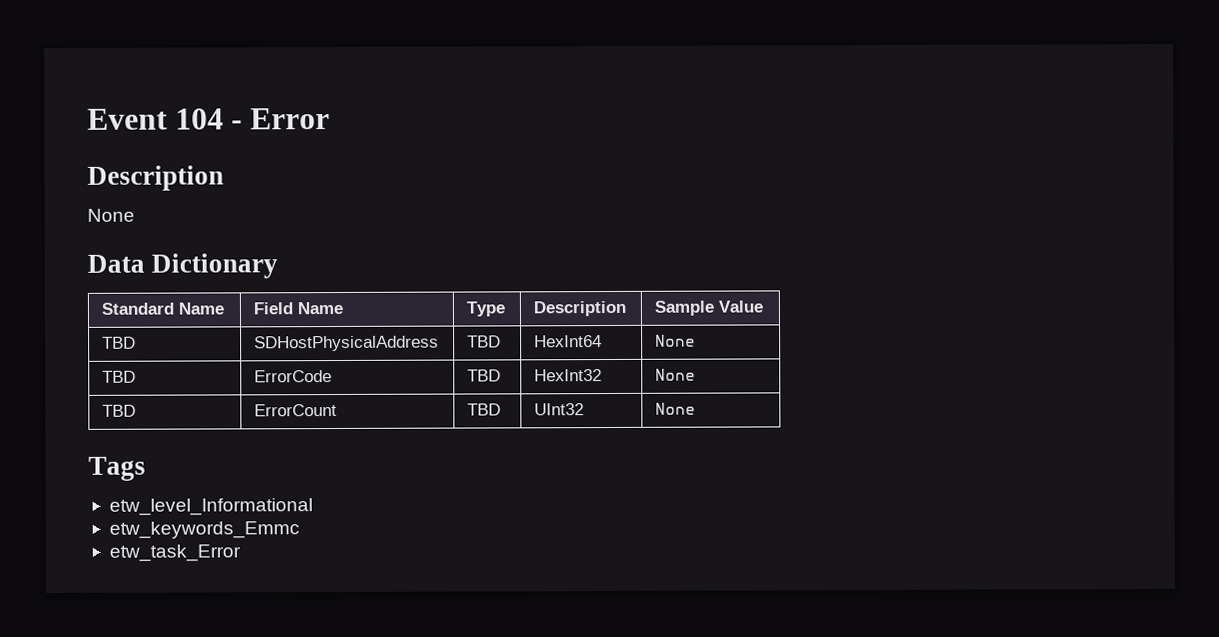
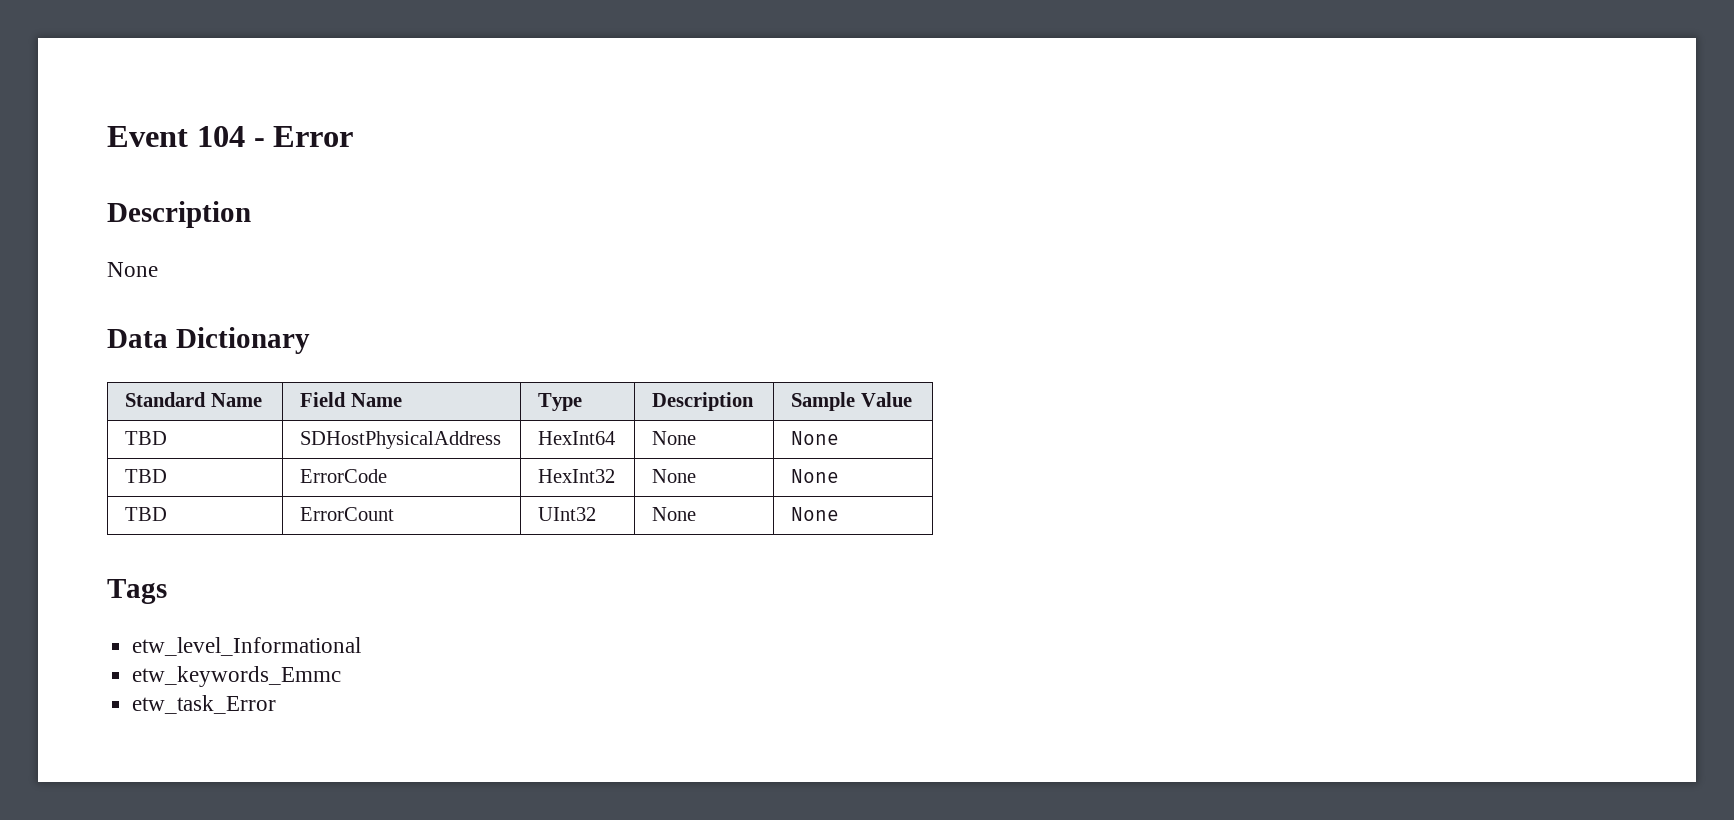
- TBD | SDHostPhysicalAddress | TBD | HexInt64 | None
+ TBD | SDHostPhysicalAddress | HexInt64 | None | None
- TBD | ErrorCode | TBD | HexInt32 | None
+ TBD | ErrorCode | HexInt32 | None | None
- TBD | ErrorCount | TBD | UInt32 | None
+ TBD | ErrorCount | UInt32 | None | None

